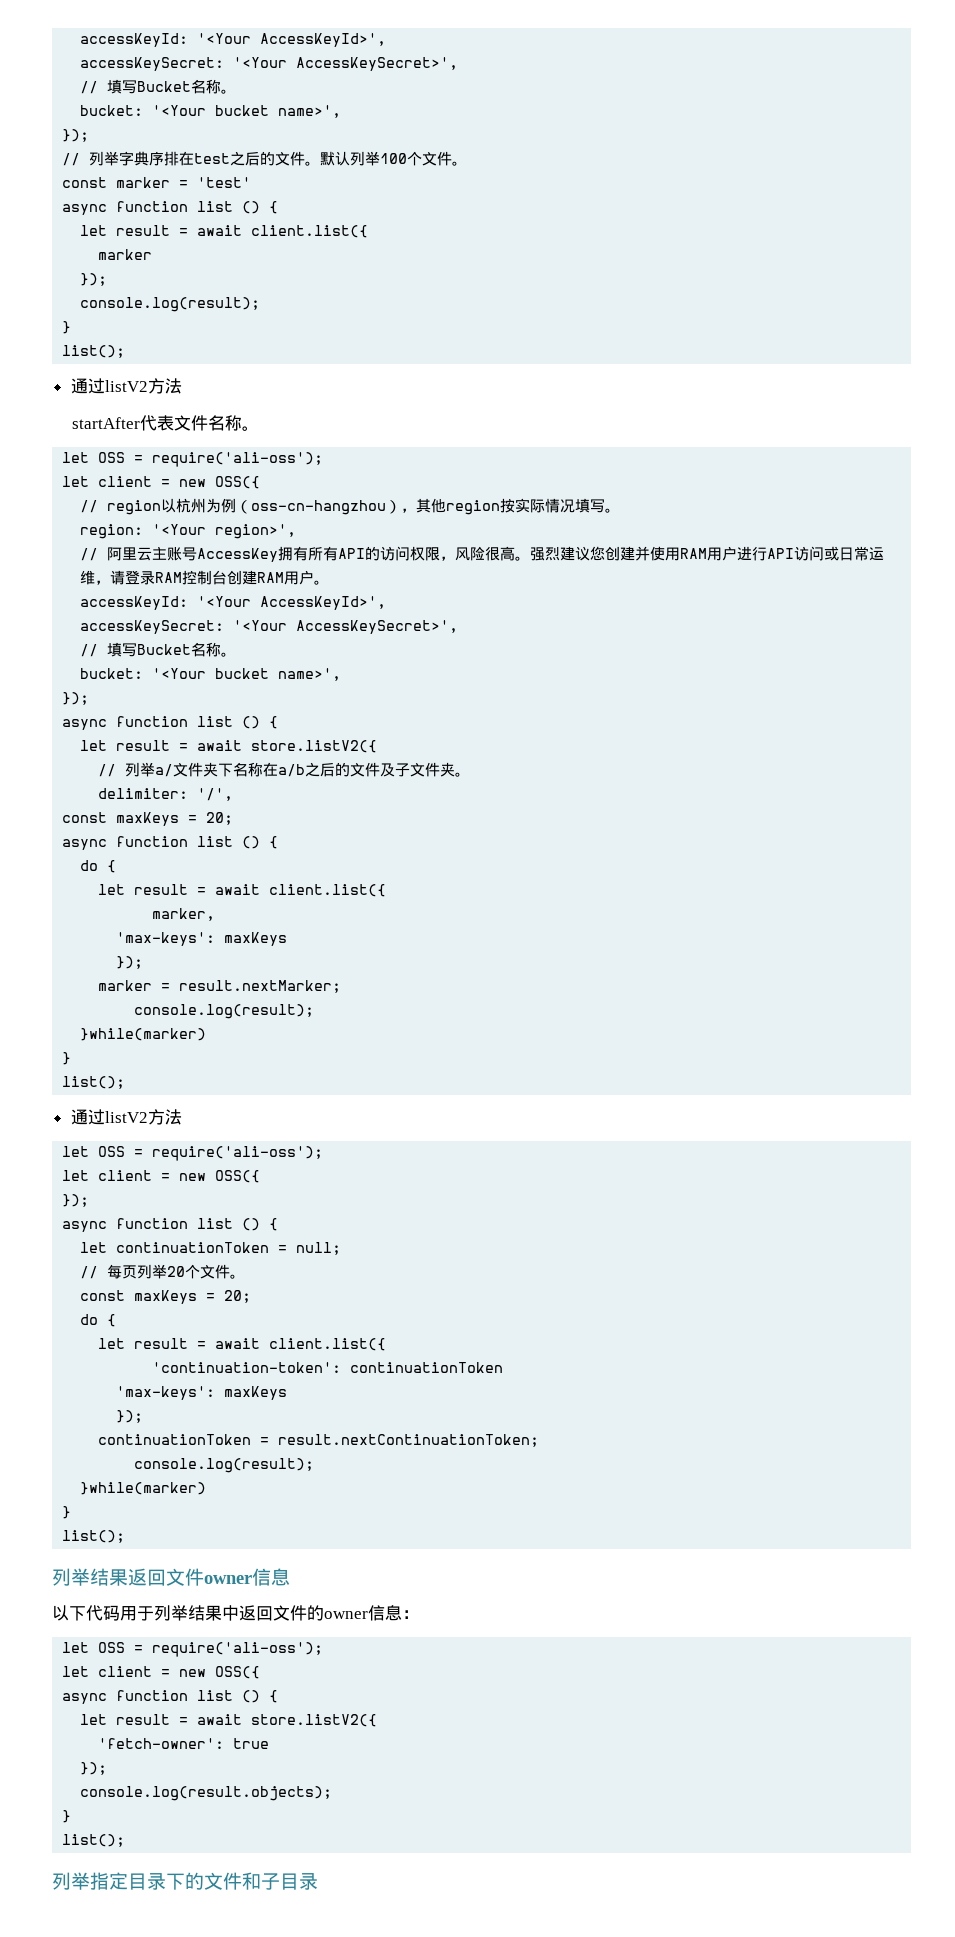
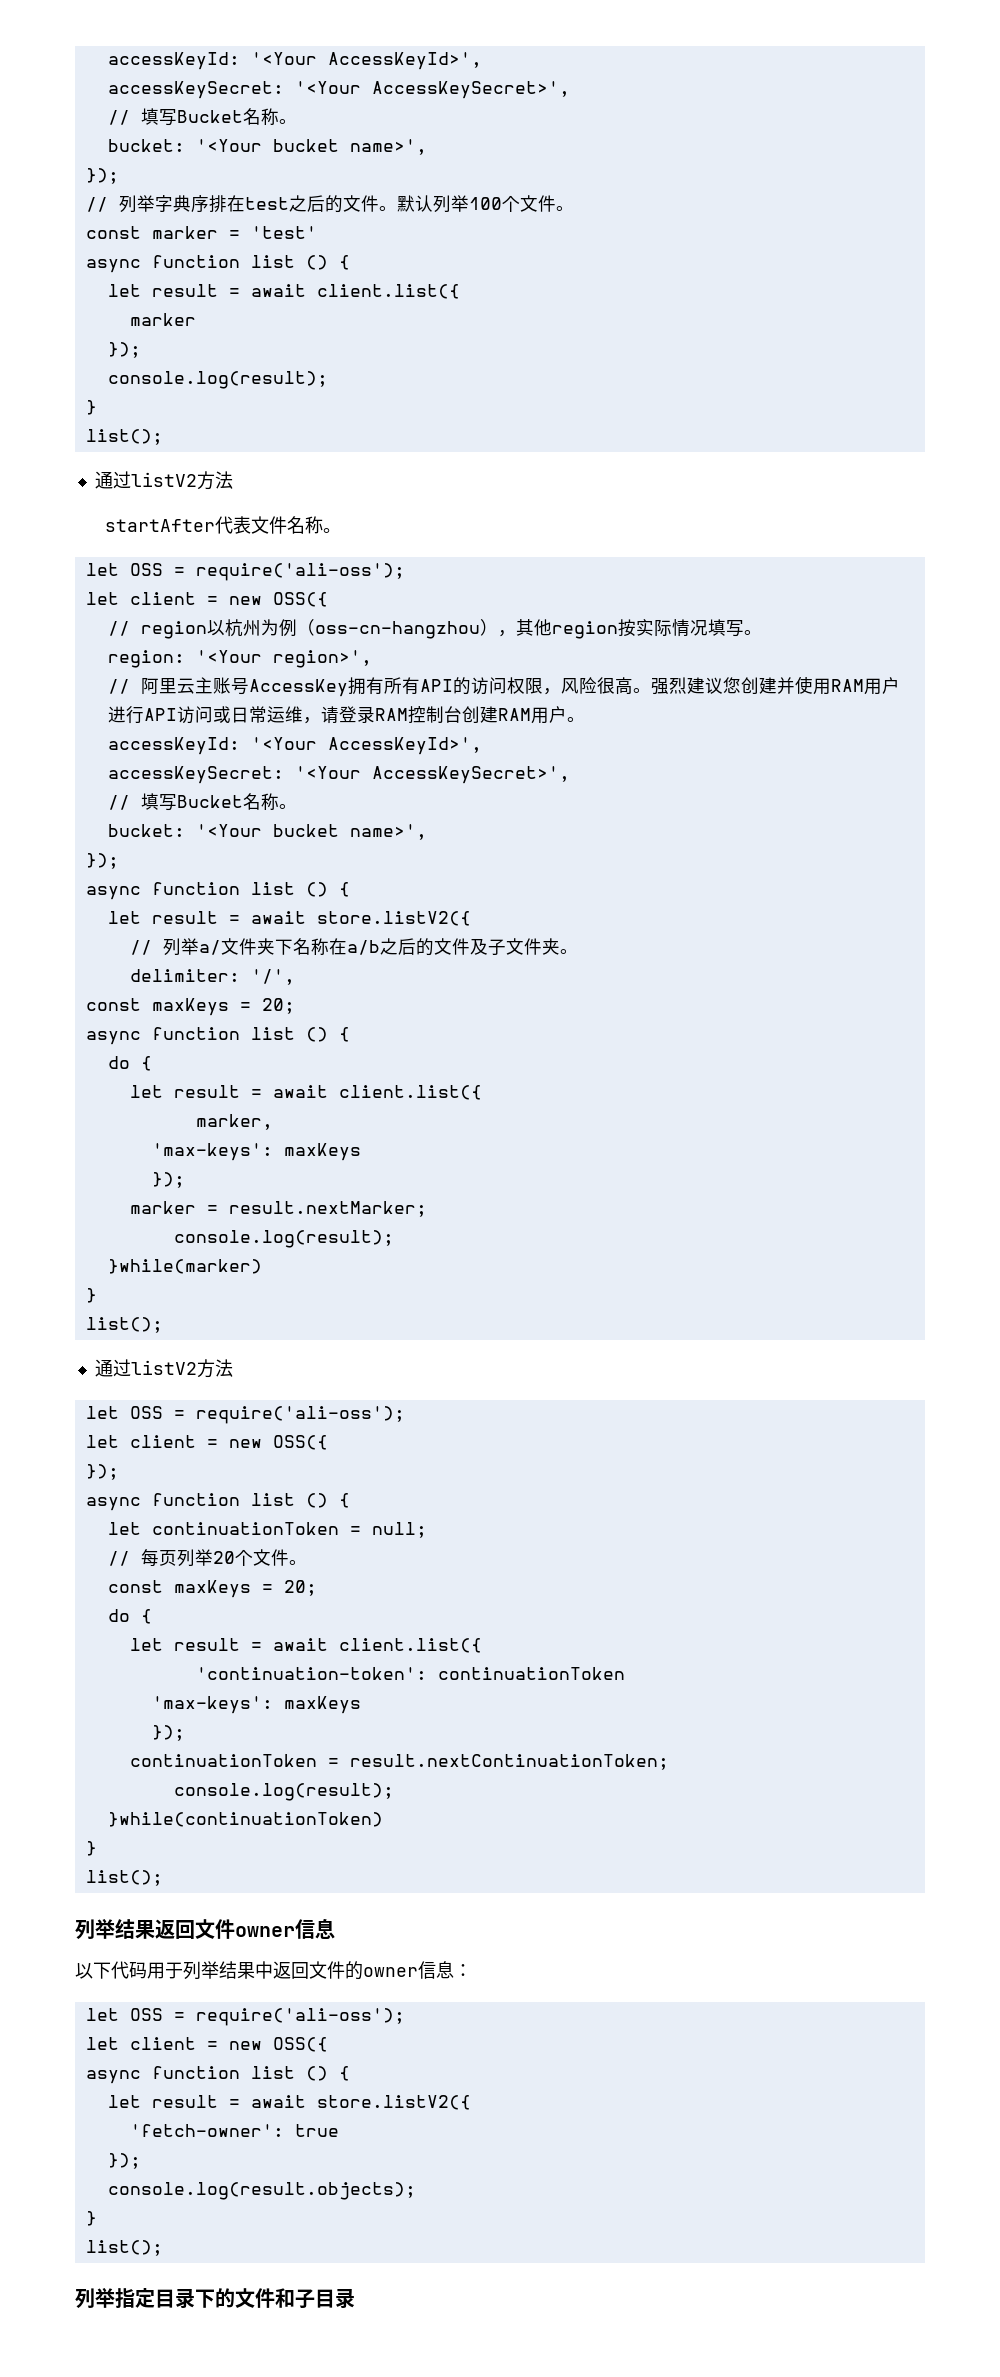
  continuationToken = result.nextContinuationToken;
  console.log(result);
- }while(marker)
+ }while(continuationToken)

